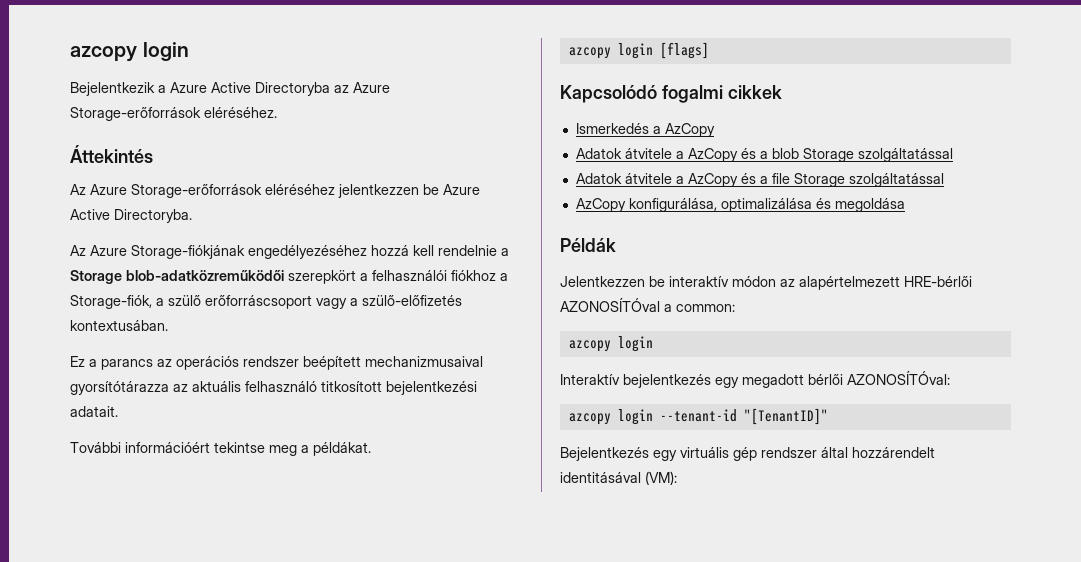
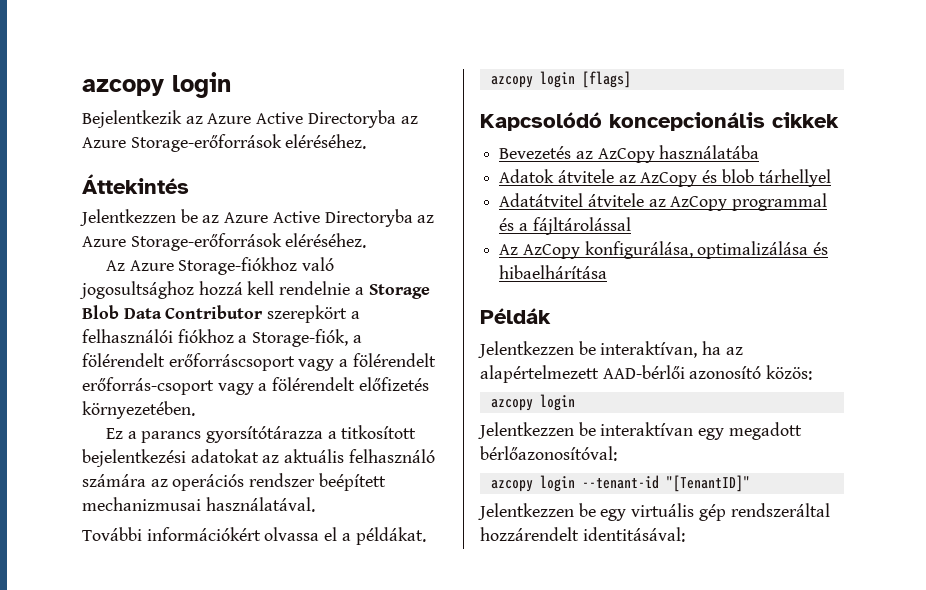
- Bejelentkezik a Azure Active Directoryba az Azure Storage-erőforrások eléréséhez.
+ Bejelentkezik az Azure Active Directoryba az Azure Storage-erőforrások eléréséhez.
- Az Azure Storage-erőforrások eléréséhez jelentkezzen be Azure Active Directoryba.
- Az Azure Storage-fiókjának engedélyezéséhez hozzá kell rendelnie a Storage blob-adatközreműködői szerepkört a felhasználói fiókhoz a Storage-fiók, a szülő erőforráscsoport vagy a szülő-előfizetés kontextusában.
- Ez a parancs az operációs rendszer beépített mechanizmusaival gyorsítótárazza az aktuális felhasználó titkosított bejelentkezési adatait.
- További információért tekintse meg a példákat.
+ Jelentkezzen be az Azure Active Directoryba az Azure Storage-erőforrások eléréséhez.
+ Az Azure Storage-fiókhoz való jogosultsághoz hozzá kell rendelnie a Storage Blob Data Contributor szerepkört a felhasználói fiókhoz a Storage-fiók, a fölérendelt erőforráscsoport vagy a fölérendelt erőforrás-csoport vagy a fölérendelt előfizetés környezetében.
+ Ez a parancs gyorsítótárazza a titkosított bejelentkezési adatokat az aktuális felhasználó számára az operációs rendszer beépített mechanizmusai használatával.
+ További információkért olvassa el a példákat.
- Kapcsolódó fogalmi cikkek
+ Kapcsolódó koncepcionális cikkek
- Ismerkedés a AzCopy
- Adatok átvitele a AzCopy és a blob Storage szolgáltatással
- Adatok átvitele a AzCopy és a file Storage szolgáltatással
- AzCopy konfigurálása, optimalizálása és megoldása
+ Bevezetés az AzCopy használatába
+ Adatok átvitele az AzCopy és blob tárhellyel
+ Adatátvitel átvitele az AzCopy programmal és a fájltárolással
+ Az AzCopy konfigurálása, optimalizálása és hibaelhárítása
- Jelentkezzen be interaktív módon az alapértelmezett HRE-bérlői AZONOSÍTÓval a common:
+ Jelentkezzen be interaktívan, ha az alapértelmezett AAD-bérlői azonosító közös:
  azcopy login
- Interaktív bejelentkezés egy megadott bérlői AZONOSÍTÓval:
+ Jelentkezzen be interaktívan egy megadott bérlőazonosítóval:
- Bejelentkezés egy virtuális gép rendszer által hozzárendelt identitásával (VM):
+ Jelentkezzen be egy virtuális gép rendszeráltal hozzárendelt identitásával:

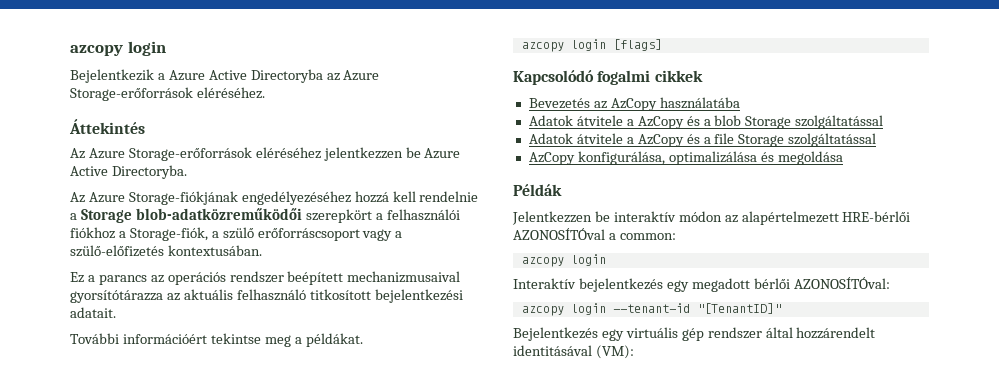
- Bejelentkezik az Azure Active Directoryba az Azure Storage-erőforrások eléréséhez.
+ Bejelentkezik a Azure Active Directoryba az Azure Storage-erőforrások eléréséhez.
- Jelentkezzen be az Azure Active Directoryba az Azure Storage-erőforrások eléréséhez.
- Az Azure Storage-fiókhoz való jogosultsághoz hozzá kell rendelnie a Storage Blob Data Contributor szerepkört a felhasználói fiókhoz a Storage-fiók, a fölérendelt erőforráscsoport vagy a fölérendelt erőforrás-csoport vagy a fölérendelt előfizetés környezetében.
- Ez a parancs gyorsítótárazza a titkosított bejelentkezési adatokat az aktuális felhasználó számára az operációs rendszer beépített mechanizmusai használatával.
- További információkért olvassa el a példákat.
+ Az Azure Storage-erőforrások eléréséhez jelentkezzen be Azure Active Directoryba.
+ Az Azure Storage-fiókjának engedélyezéséhez hozzá kell rendelnie a Storage blob-adatközreműködői szerepkört a felhasználói fiókhoz a Storage-fiók, a szülő erőforráscsoport vagy a szülő-előfizetés kontextusában.
+ Ez a parancs az operációs rendszer beépített mechanizmusaival gyorsítótárazza az aktuális felhasználó titkosított bejelentkezési adatait.
+ További információért tekintse meg a példákat.
- Kapcsolódó koncepcionális cikkek
+ Kapcsolódó fogalmi cikkek
- Adatok átvitele az AzCopy és blob tárhellyel
- Adatátvitel átvitele az AzCopy programmal és a fájltárolással
- Az AzCopy konfigurálása, optimalizálása és hibaelhárítása
+ Adatok átvitele a AzCopy és a blob Storage szolgáltatással
+ Adatok átvitele a AzCopy és a file Storage szolgáltatással
+ AzCopy konfigurálása, optimalizálása és megoldása
- Jelentkezzen be interaktívan, ha az alapértelmezett AAD-bérlői azonosító közös:
+ Jelentkezzen be interaktív módon az alapértelmezett HRE-bérlői AZONOSÍTÓval a common:
  azcopy login
- Jelentkezzen be interaktívan egy megadott bérlőazonosítóval:
+ Interaktív bejelentkezés egy megadott bérlői AZONOSÍTÓval:
- Jelentkezzen be egy virtuális gép rendszeráltal hozzárendelt identitásával:
+ Bejelentkezés egy virtuális gép rendszer által hozzárendelt identitásával (VM):

